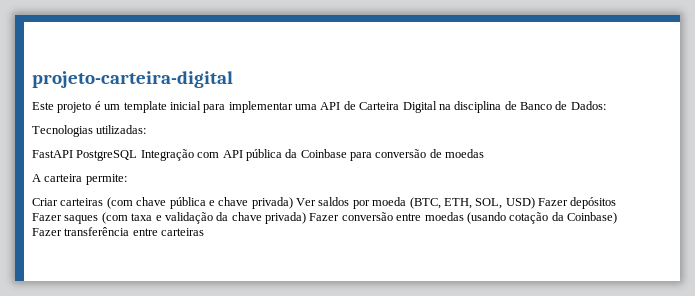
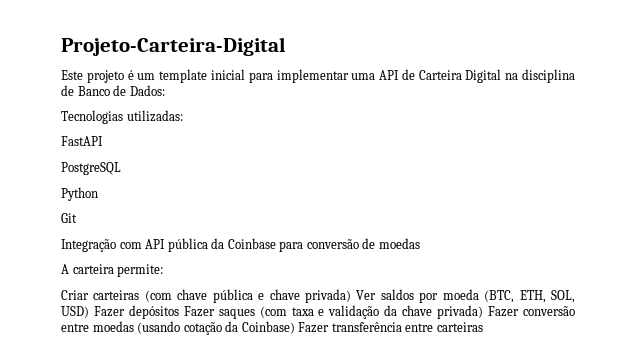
- projeto-carteira-digital
+ Projeto-Carteira-Digital
- FastAPI PostgreSQL Integração com API pública da Coinbase para conversão de moedas
+ FastAPI
+ PostgreSQL
+ Python
+ Git
+ Integração com API pública da Coinbase para conversão de moedas

